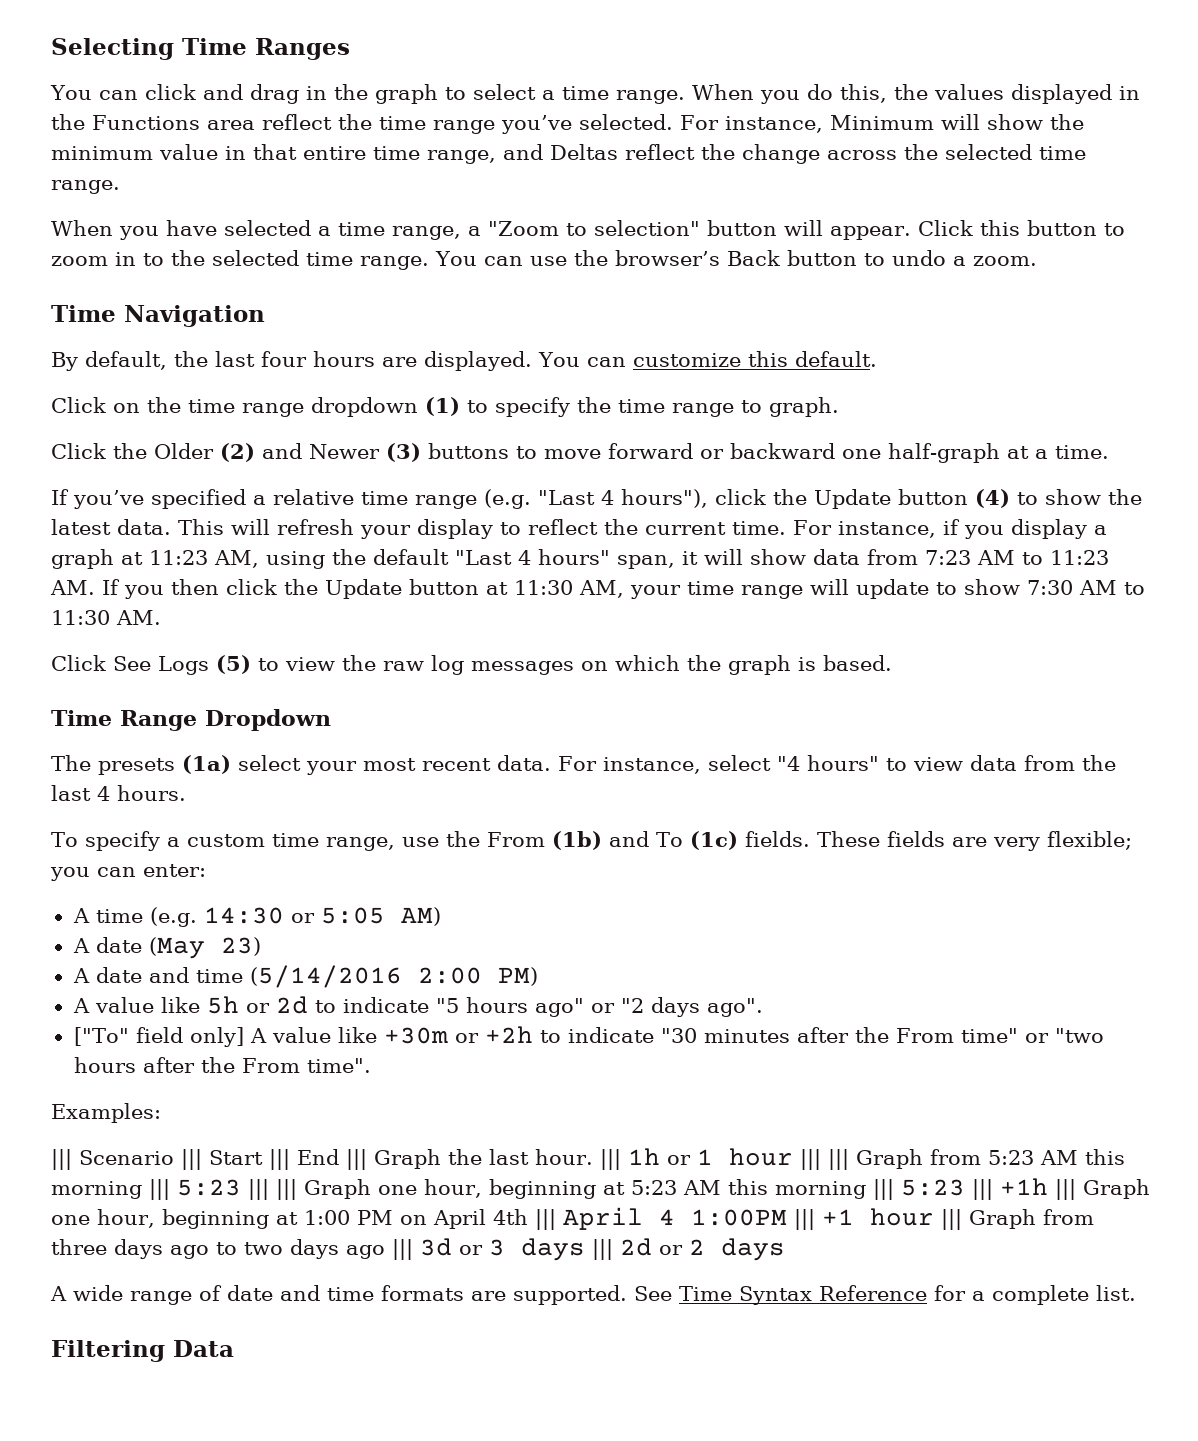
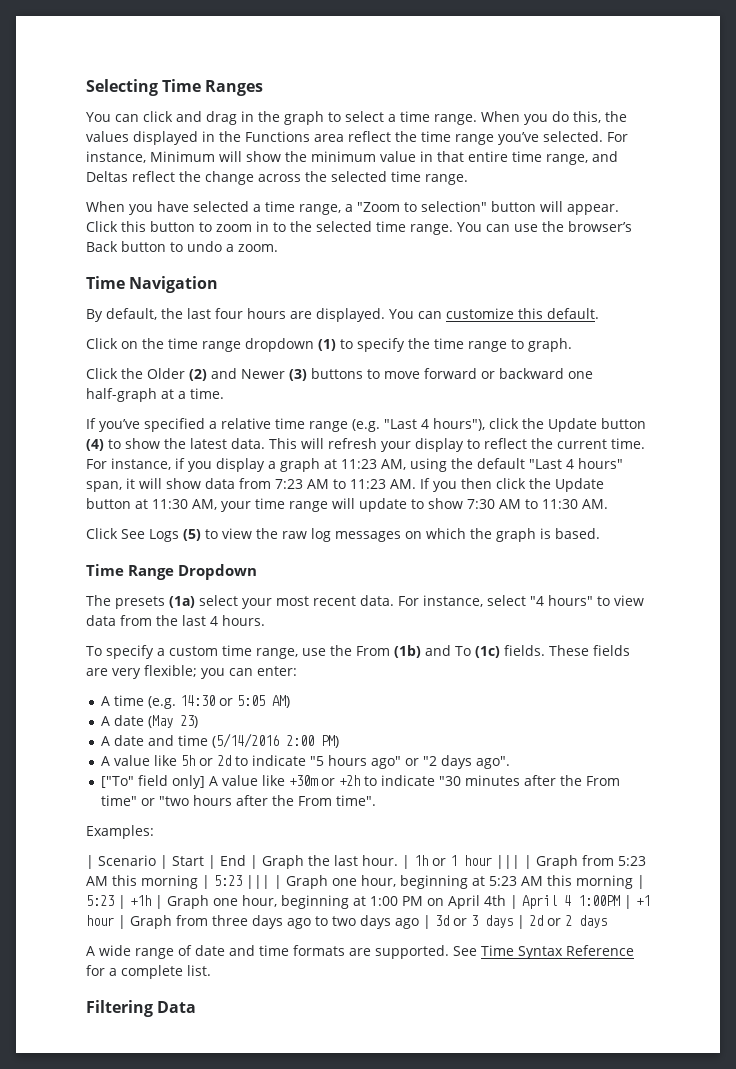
- ||| Scenario ||| Start ||| End ||| Graph the last hour.
+ | Scenario | Start | End | Graph the last hour.
- ||| 1h or 1 hour ||| ||| Graph from 5:23 AM this morning ||| 5:23 ||| ||| Graph one hour, beginning at 5:23 AM this morning ||| 5:23 ||| +1h ||| Graph one hour, beginning at 1:00 PM on April 4th ||| April 4 1:00PM ||| +1 hour ||| Graph from three days ago to two days ago ||| 3d or 3 days ||| 2d or 2 days
+ | 1h or 1 hour ||| | Graph from 5:23 AM this morning | 5:23 ||| | Graph one hour, beginning at 5:23 AM this morning | 5:23 | +1h | Graph one hour, beginning at 1:00 PM on April 4th | April 4 1:00PM | +1 hour | Graph from three days ago to two days ago | 3d or 3 days | 2d or 2 days

